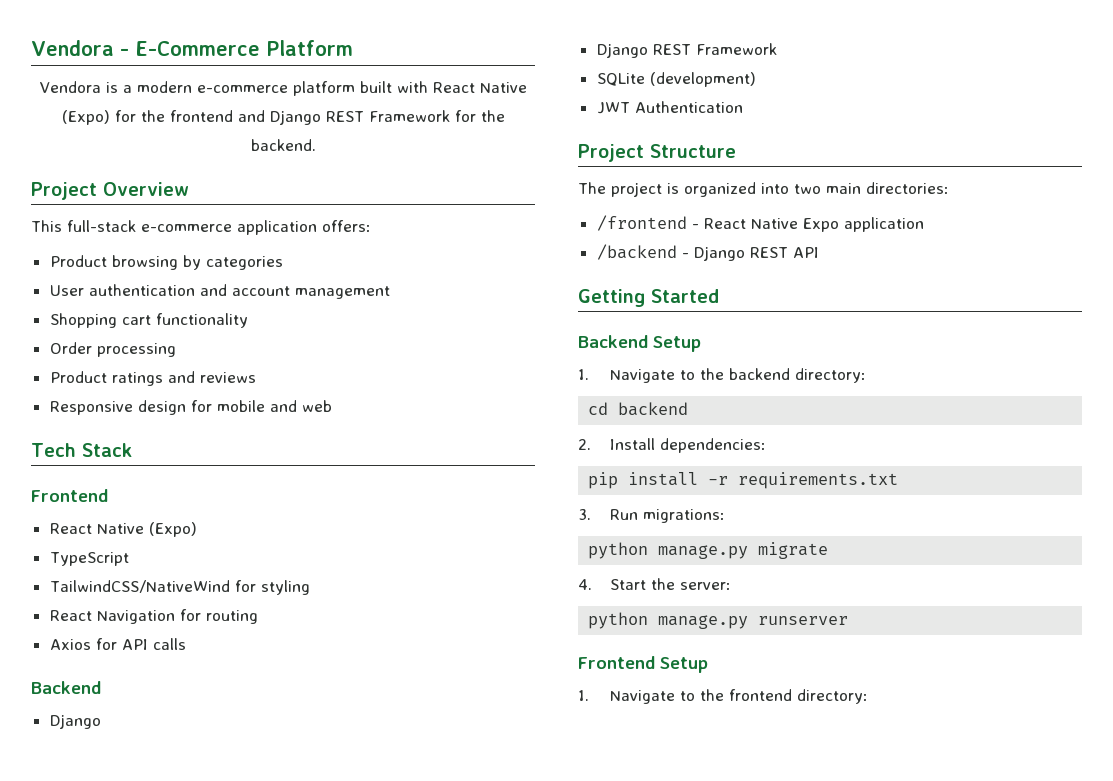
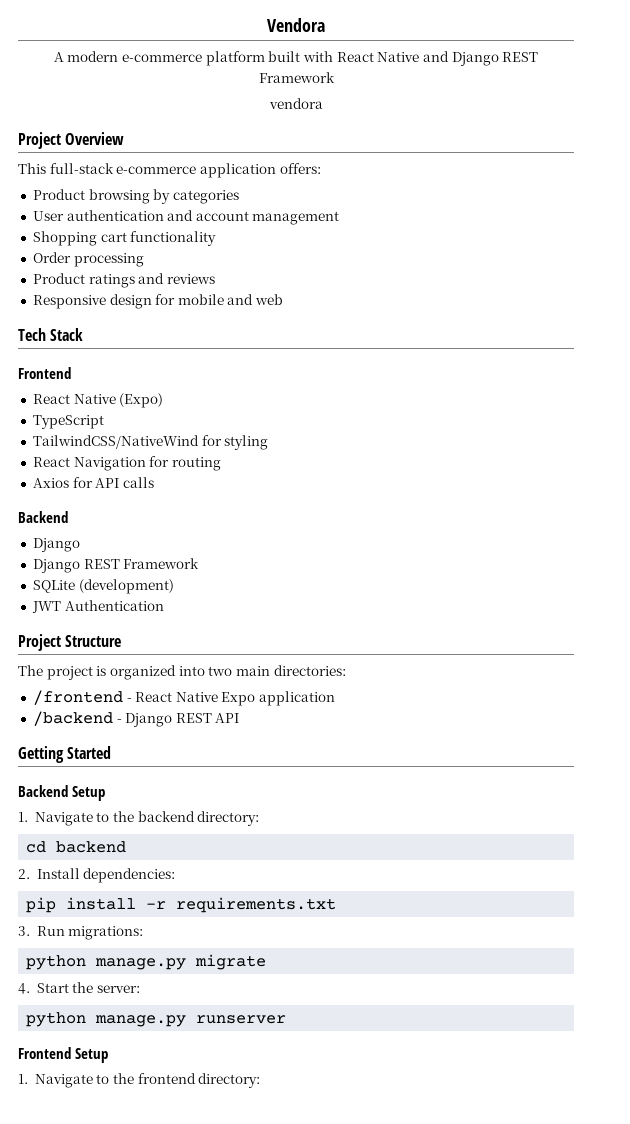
- Vendora - E-Commerce Platform
- Vendora is a modern e-commerce platform built with React Native (Expo) for the frontend and Django REST Framework for the backend.
+ Vendora
+ A modern e-commerce platform built with React Native and Django REST Framework
+ vendora

